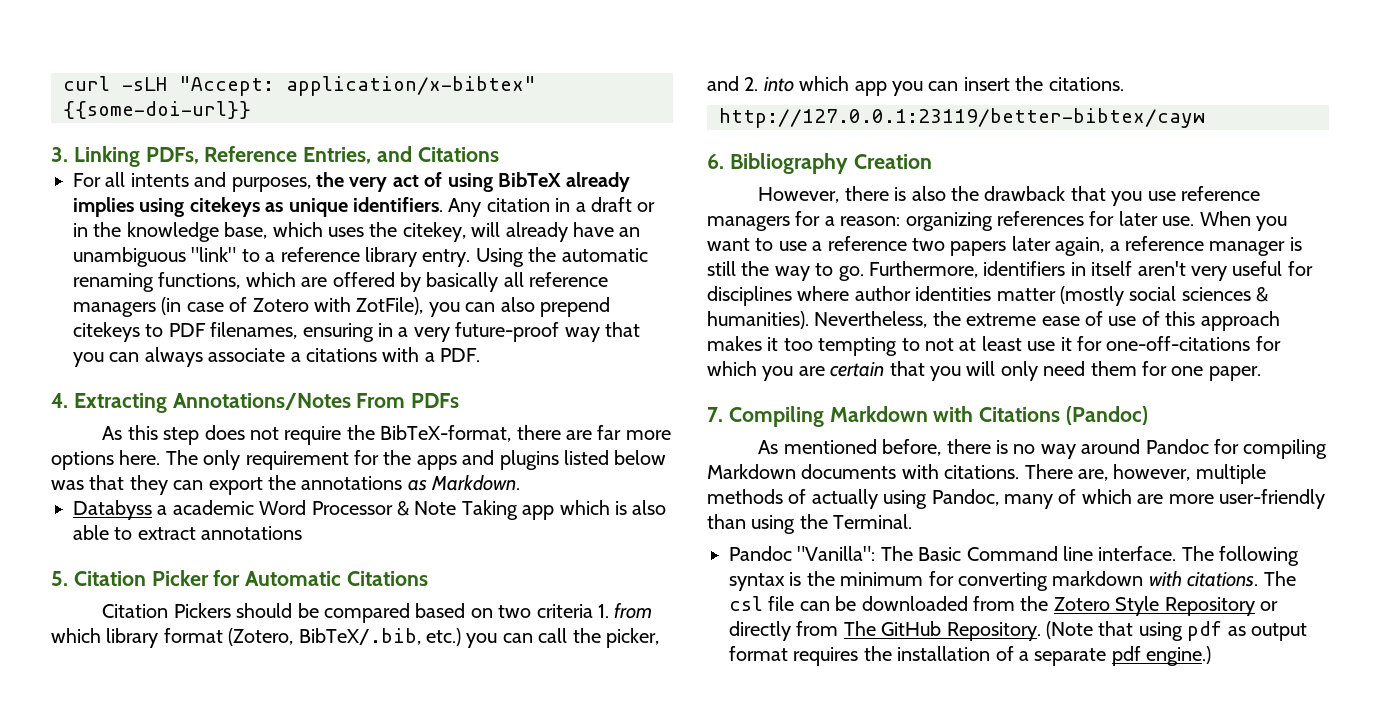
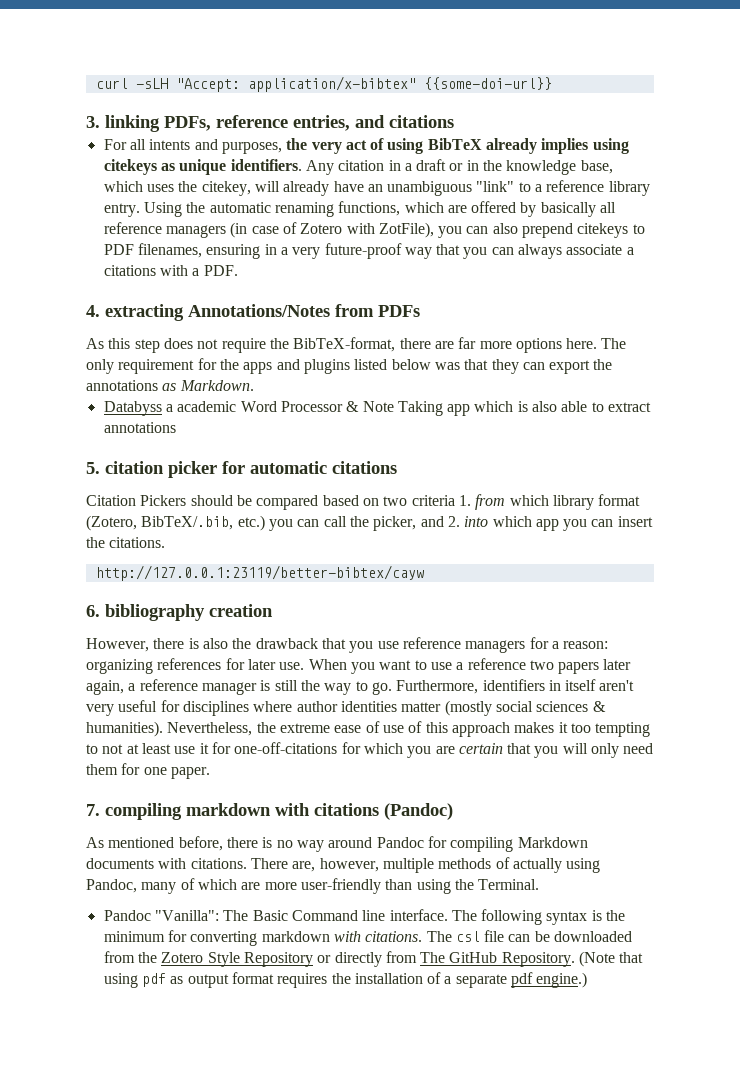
- 3. Linking PDFs, Reference Entries, and Citations
+ 3. linking PDFs, reference entries, and citations
- 4. Extracting Annotations/Notes From PDFs
+ 4. extracting Annotations/Notes from PDFs
- 5. Citation Picker for Automatic Citations
+ 5. citation picker for automatic citations
- 6. Bibliography Creation
+ 6. bibliography creation
- 7. Compiling Markdown with Citations (Pandoc)
+ 7. compiling markdown with citations (Pandoc)

